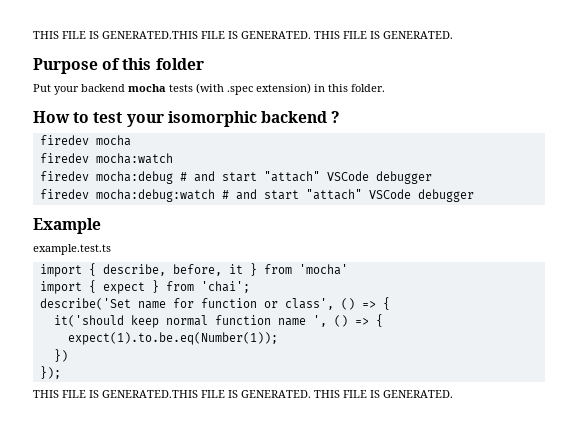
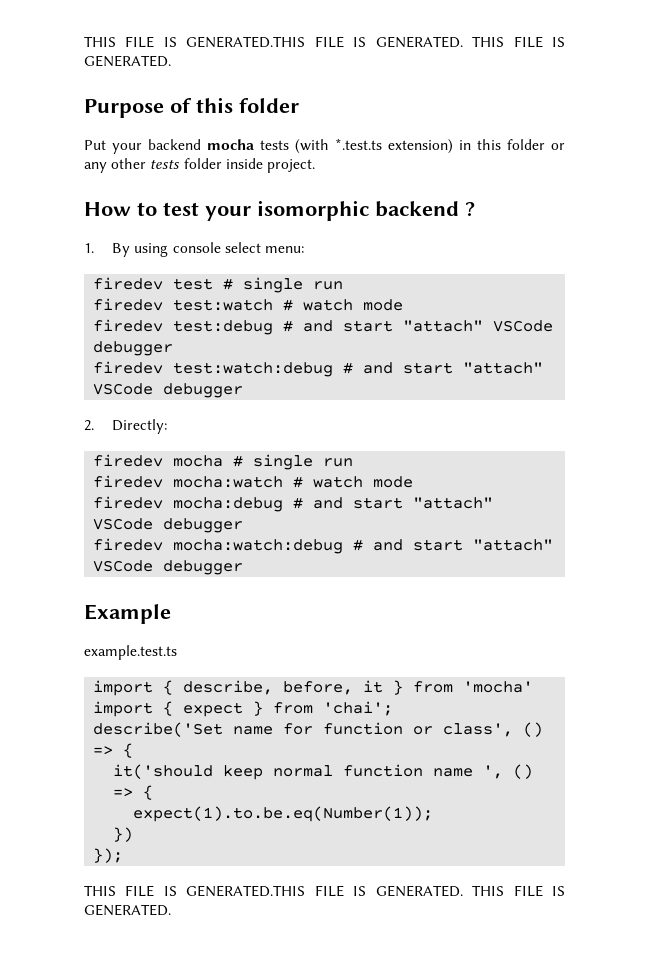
- Put your backend mocha tests (with .spec extension) in this folder.
+ Put your backend mocha tests (with *.test.ts extension) in this folder or any other tests folder inside project.
+ 1. By using console select menu:
+ firedev test # single run
+ firedev test:watch # watch mode
+ firedev test:debug # and start "attach" VSCode debugger
+ firedev test:watch:debug # and start "attach" VSCode debugger
+ 2. Directly:
- firedev mocha
+ firedev mocha # single run
- firedev mocha:watch
+ firedev mocha:watch # watch mode
- firedev mocha:debug:watch # and start "attach" VSCode debugger
+ firedev mocha:watch:debug # and start "attach" VSCode debugger

